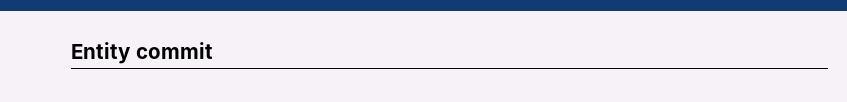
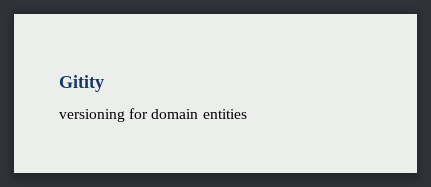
- Entity commit
+ Gitity
+ versioning for domain entities

